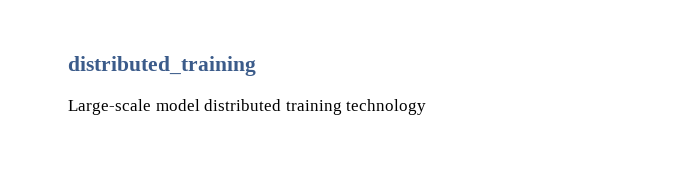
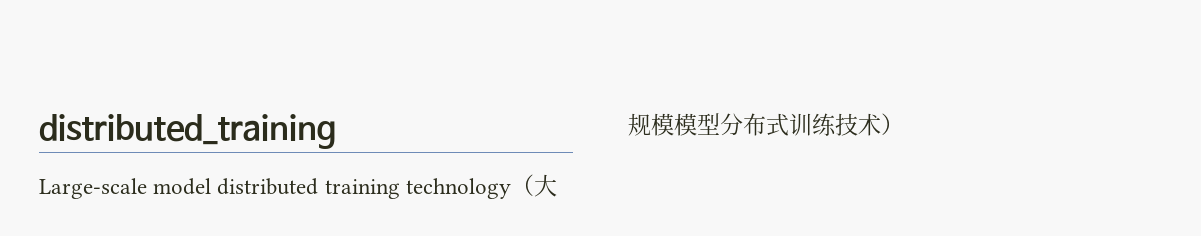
- Large-scale model distributed training technology
+ Large-scale model distributed training technology（大规模模型分布式训练技术）

